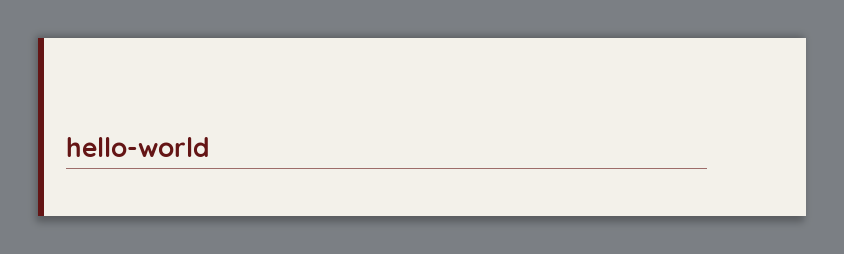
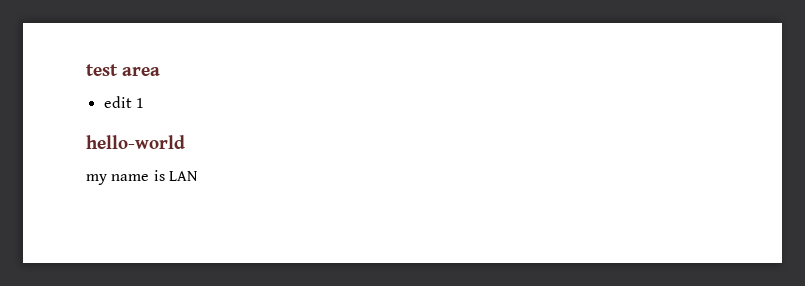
+ test area
+ edit 1
  hello-world
+ my name is LAN

